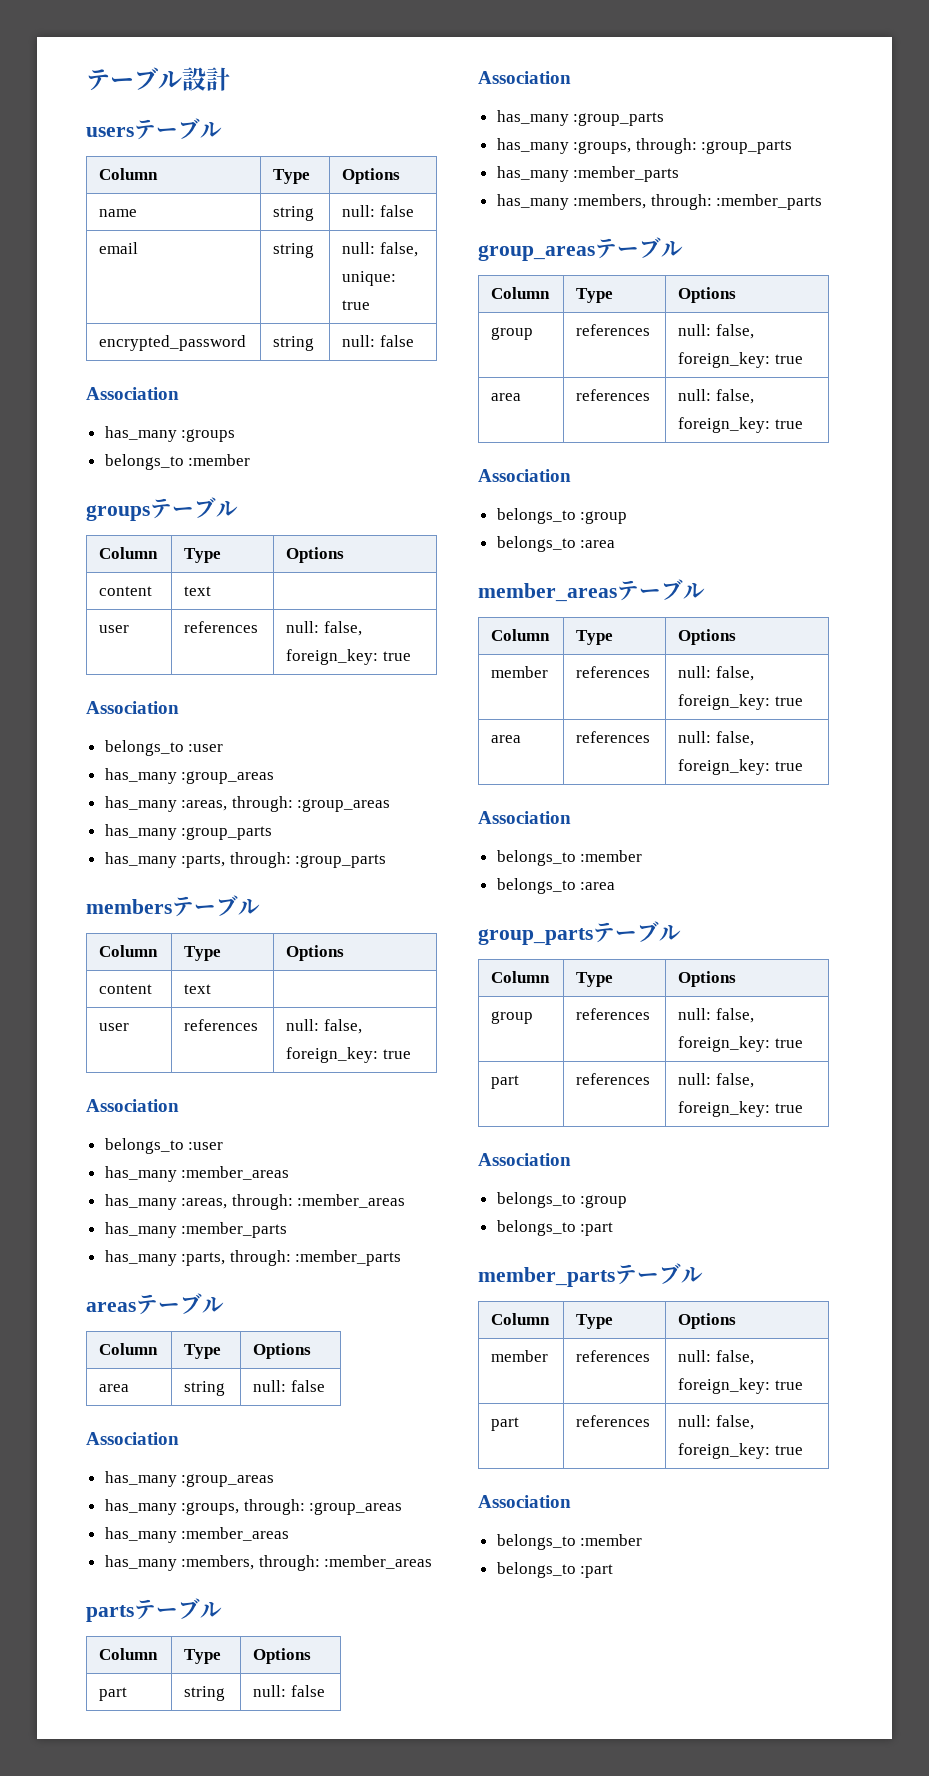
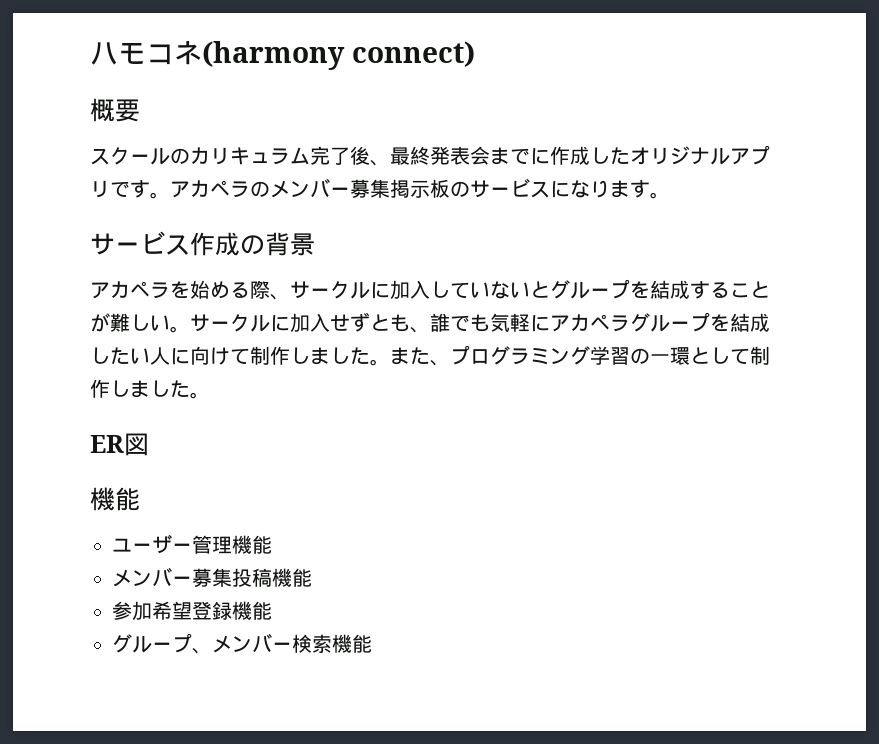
- テーブル設計
- usersテーブル
- Column | Type | Options
- name | string | null: false
- email | string | null: false, unique: true
- encrypted_password | string | null: false
- Association
- has_many :groups
- belongs_to :member
- groupsテーブル
- Column | Type | Options
- content | text |
- user | references | null: false, foreign_key: true
- Association
- belongs_to :user
- has_many :group_areas
- has_many :areas, through: :group_areas
- has_many :group_parts
- has_many :parts, through: :group_parts
- membersテーブル
- Column | Type | Options
- content | text |
- user | references | null: false, foreign_key: true
- Association
- belongs_to :user
- has_many :member_areas
- has_many :areas, through: :member_areas
- has_many :member_parts
- has_many :parts, through: :member_parts
- areasテーブル
- Column | Type | Options
- area | string | null: false
- Association
- has_many :group_areas
- has_many :groups, through: :group_areas
- has_many :member_areas
- has_many :members, through: :member_areas
- partsテーブル
- Column | Type | Options
- part | string | null: false
- Association
- has_many :group_parts
- has_many :groups, through: :group_parts
- has_many :member_parts
- has_many :members, through: :member_parts
- group_areasテーブル
- Column | Type | Options
- group | references | null: false, foreign_key: true
- area | references | null: false, foreign_key: true
- Association
- belongs_to :group
- belongs_to :area
- member_areasテーブル
- Column | Type | Options
- member | references | null: false, foreign_key: true
- area | references | null: false, foreign_key: true
- Association
- belongs_to :member
- belongs_to :area
- group_partsテーブル
- Column | Type | Options
- group | references | null: false, foreign_key: true
- part | references | null: false, foreign_key: true
- Association
- belongs_to :group
- belongs_to :part
- member_partsテーブル
- Column | Type | Options
- member | references | null: false, foreign_key: true
- part | references | null: false, foreign_key: true
- Association
- belongs_to :member
- belongs_to :part
+ ハモコネ(harmony connect)
+ 概要
+ スクールのカリキュラム完了後、最終発表会までに作成したオリジナルアプリです。アカペラのメンバー募集掲示板のサービスになります。
+ サービス作成の背景
+ アカペラを始める際、サークルに加入していないとグループを結成することが難しい。サークルに加入せずとも、誰でも気軽にアカペラグループを結成したい人に向けて制作しました。また、プログラミング学習の一環として制作しました。
+ ER図
+ 機能
+ ユーザー管理機能
+ メンバー募集投稿機能
+ 参加希望登録機能
+ グループ、メンバー検索機能

